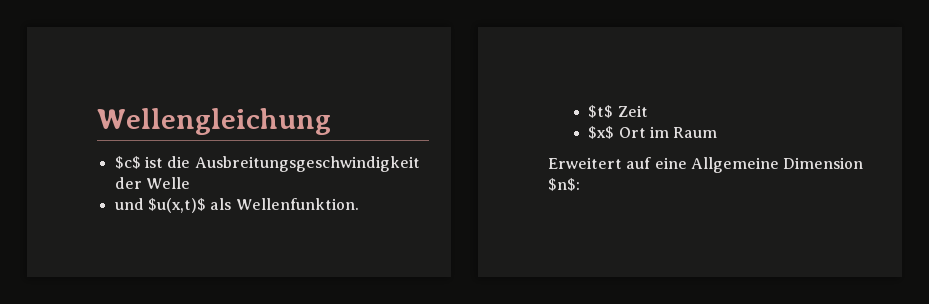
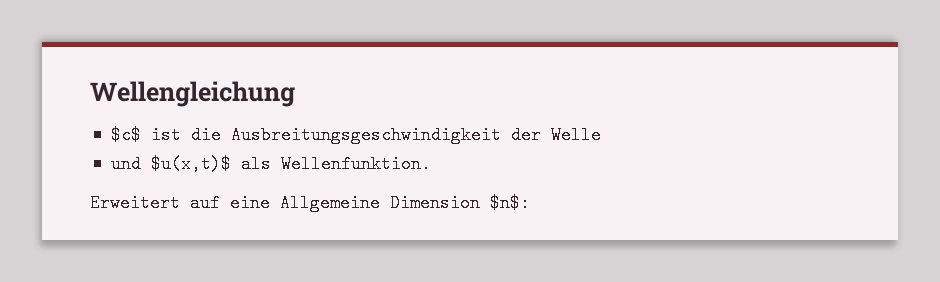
- $t$ Zeit
- $x$ Ort im Raum

